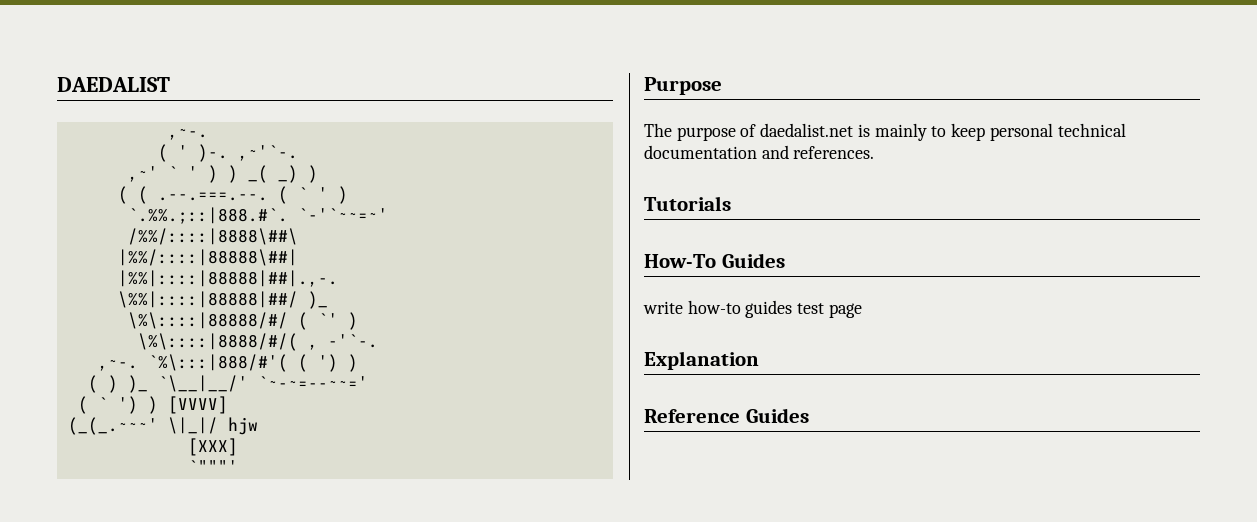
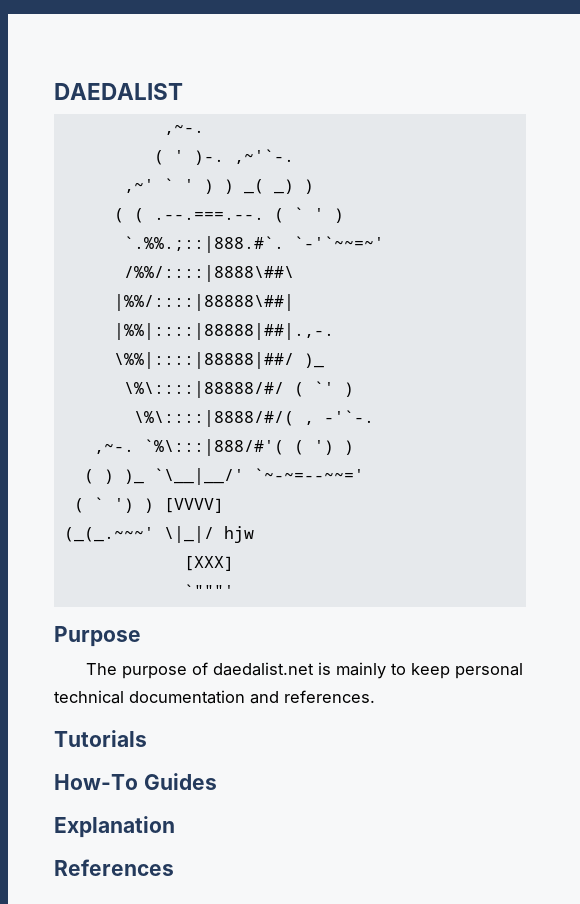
- write how-to guides test page
- Reference Guides
+ References

